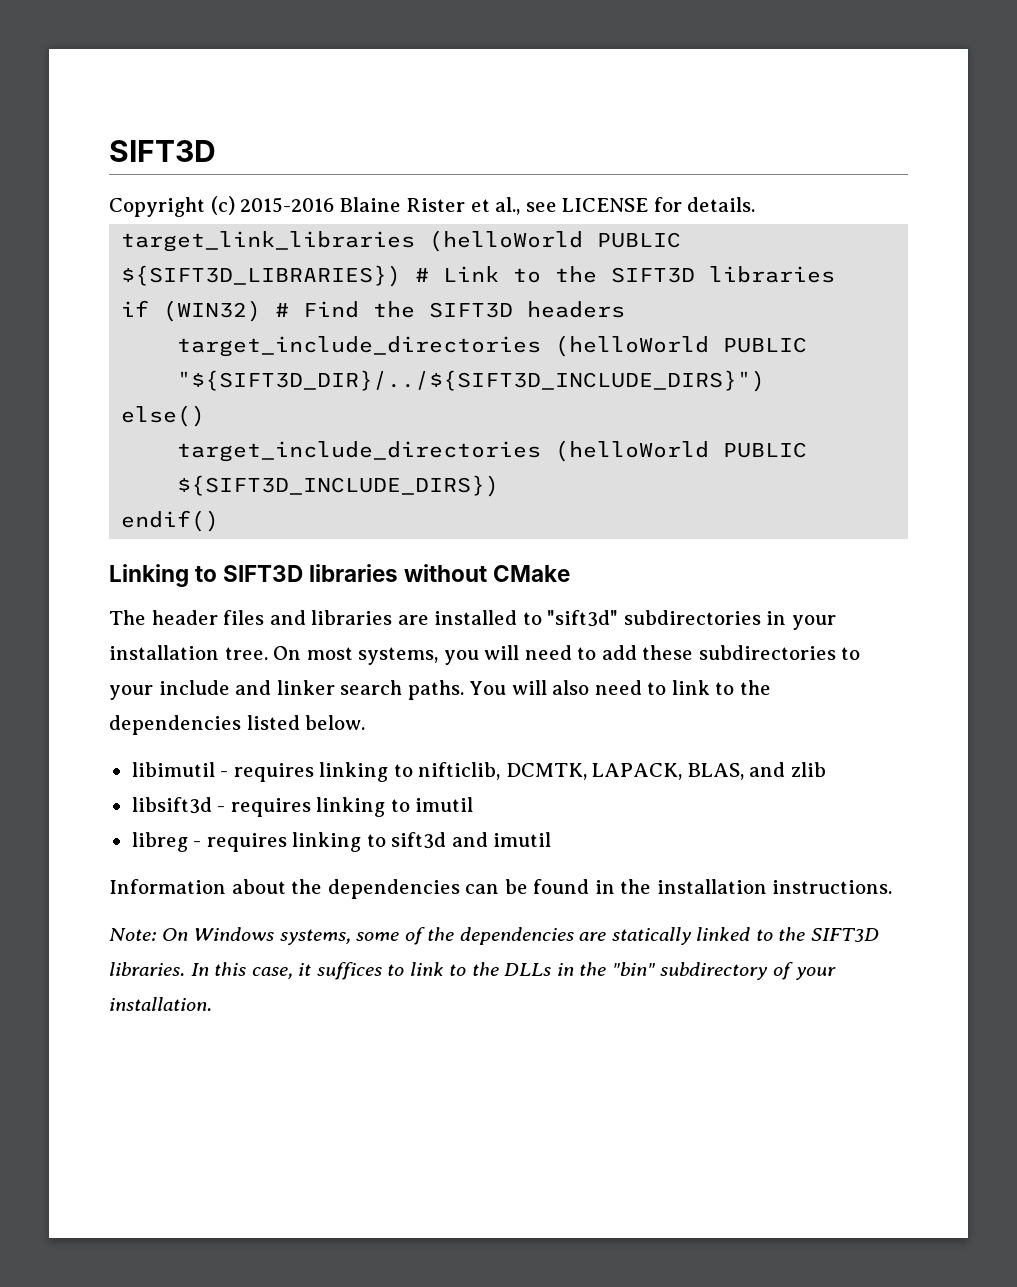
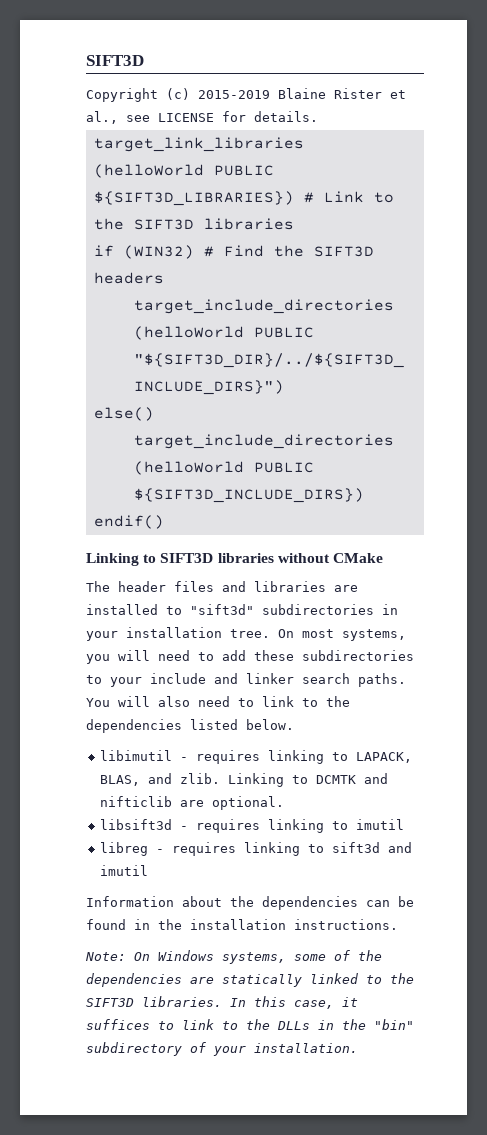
- Copyright (c) 2015-2016 Blaine Rister et al., see LICENSE for details.
+ Copyright (c) 2015-2019 Blaine Rister et al., see LICENSE for details.
- libimutil - requires linking to nifticlib, DCMTK, LAPACK, BLAS, and zlib
+ libimutil - requires linking to LAPACK, BLAS, and zlib. Linking to DCMTK and nifticlib are optional.

